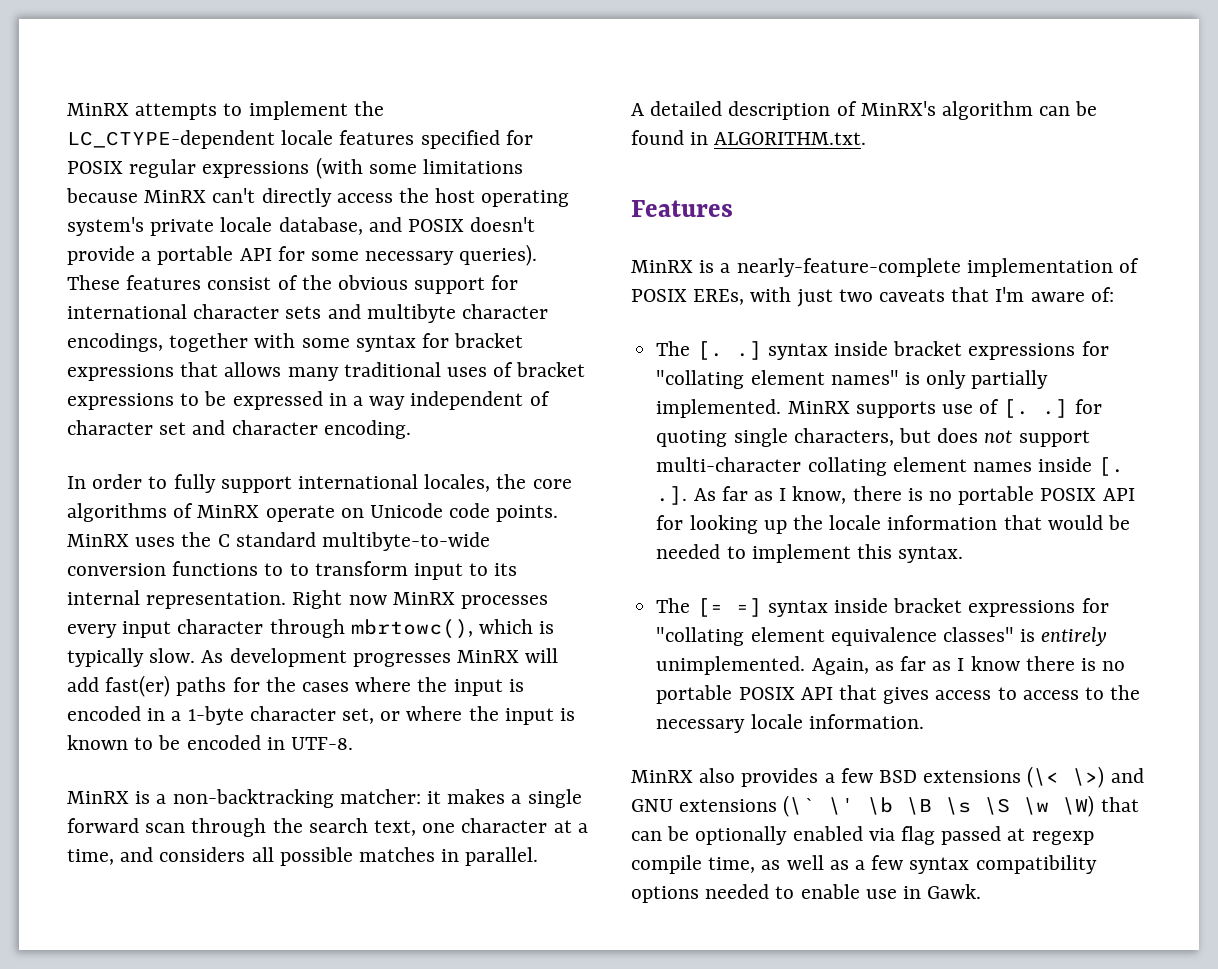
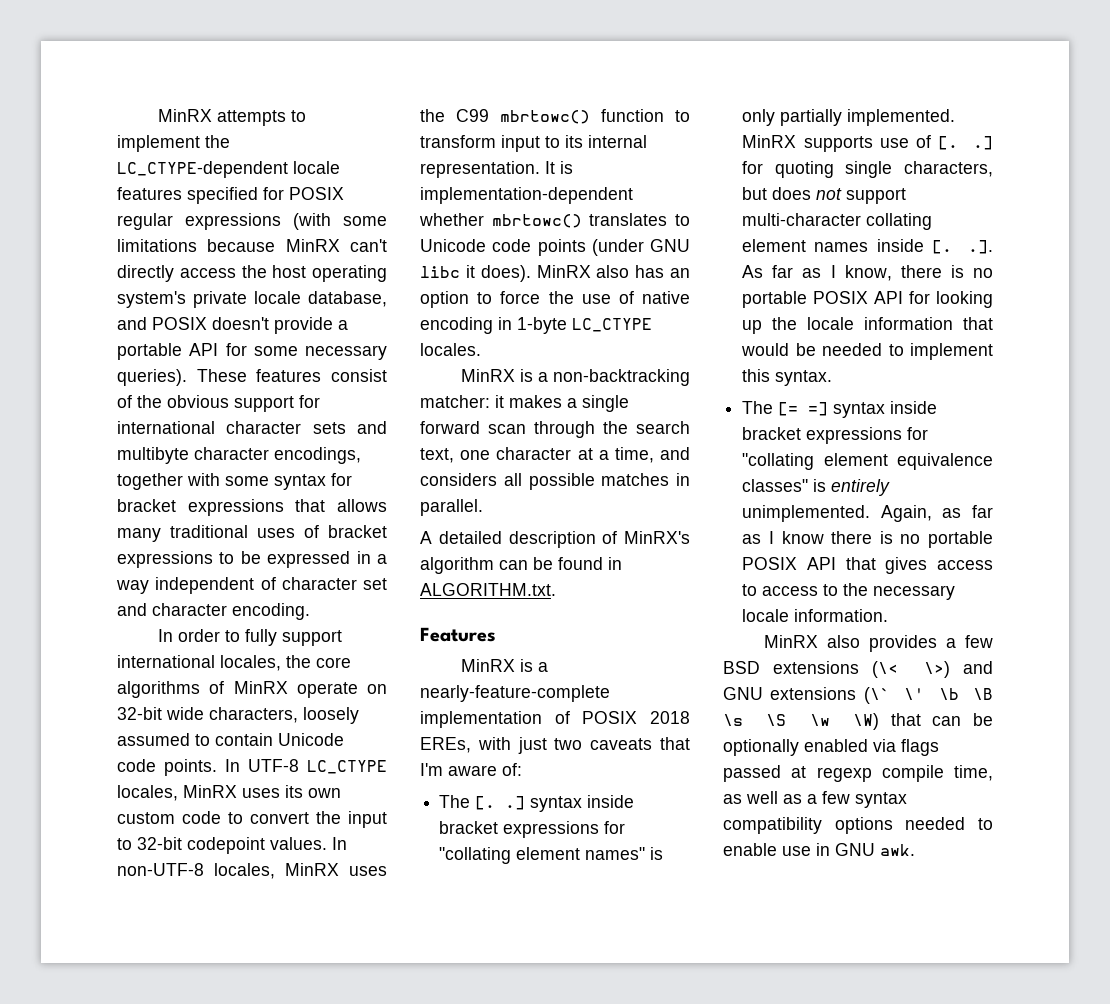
- In order to fully support international locales, the core algorithms of MinRX operate on Unicode code points. MinRX uses the C standard multibyte-to-wide conversion functions to to transform input to its internal representation.
+ In order to fully support international locales, the core algorithms of MinRX operate on 32-bit wide characters, loosely assumed to contain Unicode code points. In UTF-8 LC_CTYPE locales, MinRX uses its own custom code to convert the input to 32-bit codepoint values. In non-UTF-8 locales, MinRX uses the C99 mbrtowc() function to transform input to its internal representation.
- Right now MinRX processes every input character through mbrtowc(), which is typically slow. As development progresses MinRX will add fast(er) paths for the cases where the input is encoded in a 1-byte character set, or where the input is known to be encoded in UTF-8.
+ It is implementation-dependent whether mbrtowc() translates to Unicode code points (under GNU libc it does). MinRX also has an option to force the use of native encoding in 1-byte LC_CTYPE locales.
- MinRX is a nearly-feature-complete implementation of POSIX EREs, with just two caveats that I'm aware of:
+ MinRX is a nearly-feature-complete implementation of POSIX 2018 EREs, with just two caveats that I'm aware of:
- MinRX also provides a few BSD extensions (\< \>) and GNU extensions (\` \' \b \B \s \S \w \W) that can be optionally enabled via flag passed at regexp compile time, as well as a few syntax compatibility options needed to enable use in Gawk.
+ MinRX also provides a few BSD extensions (\< \>) and GNU extensions (\` \' \b \B \s \S \w \W) that can be optionally enabled via flags passed at regexp compile time, as well as a few syntax compatibility options needed to enable use in GNU awk.

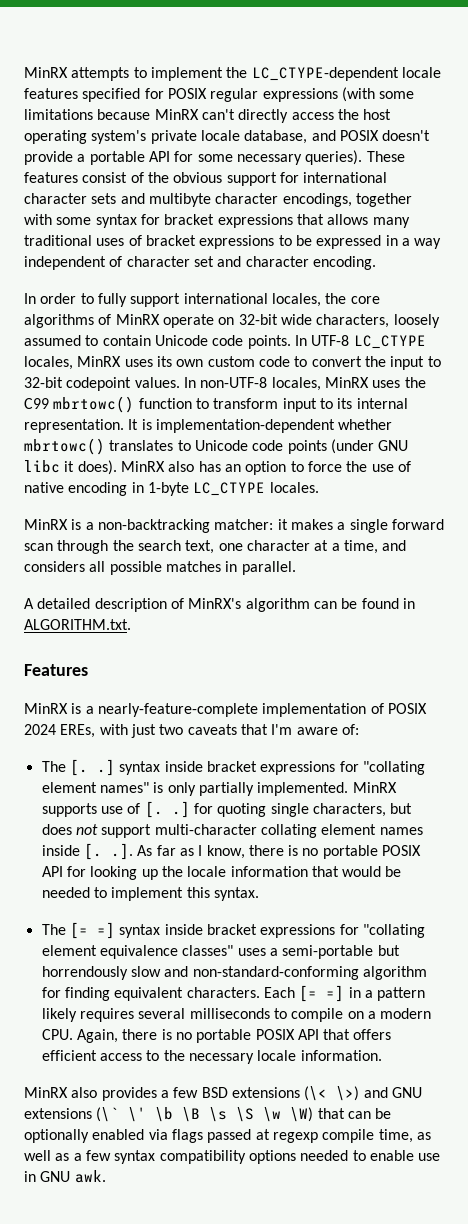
- MinRX is a nearly-feature-complete implementation of POSIX 2018 EREs, with just two caveats that I'm aware of:
+ MinRX is a nearly-feature-complete implementation of POSIX 2024 EREs, with just two caveats that I'm aware of:
- The [= =] syntax inside bracket expressions for "collating element equivalence classes" is entirely unimplemented. Again, as far as I know there is no portable POSIX API that gives access to access to the necessary locale information.
+ The [= =] syntax inside bracket expressions for "collating element equivalence classes" uses a semi-portable but horrendously slow and non-standard-conforming algorithm for finding equivalent characters. Each [= =] in a pattern likely requires several milliseconds to compile on a modern CPU. Again, there is no portable POSIX API that offers efficient access to the necessary locale information.

